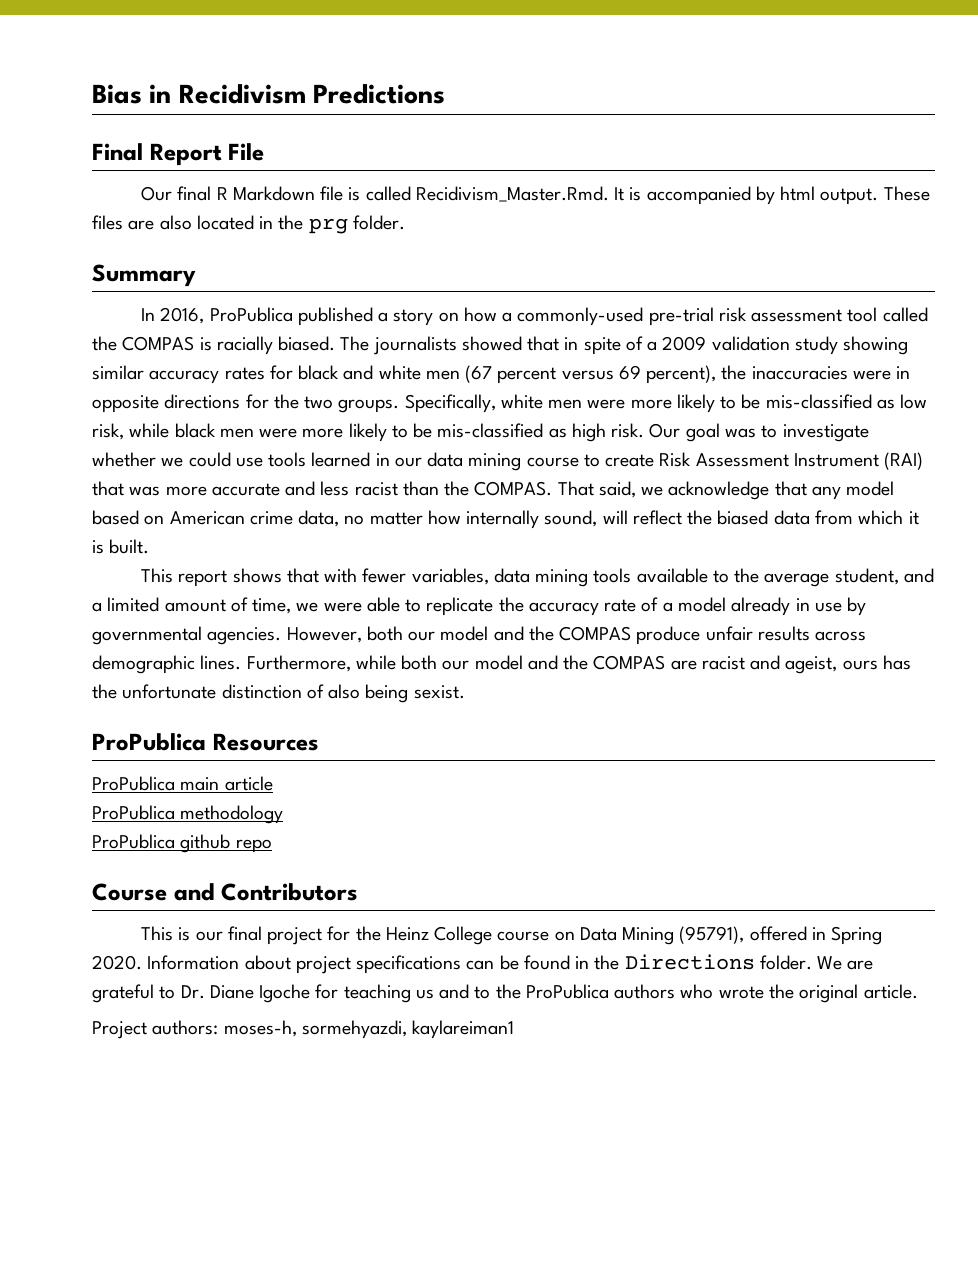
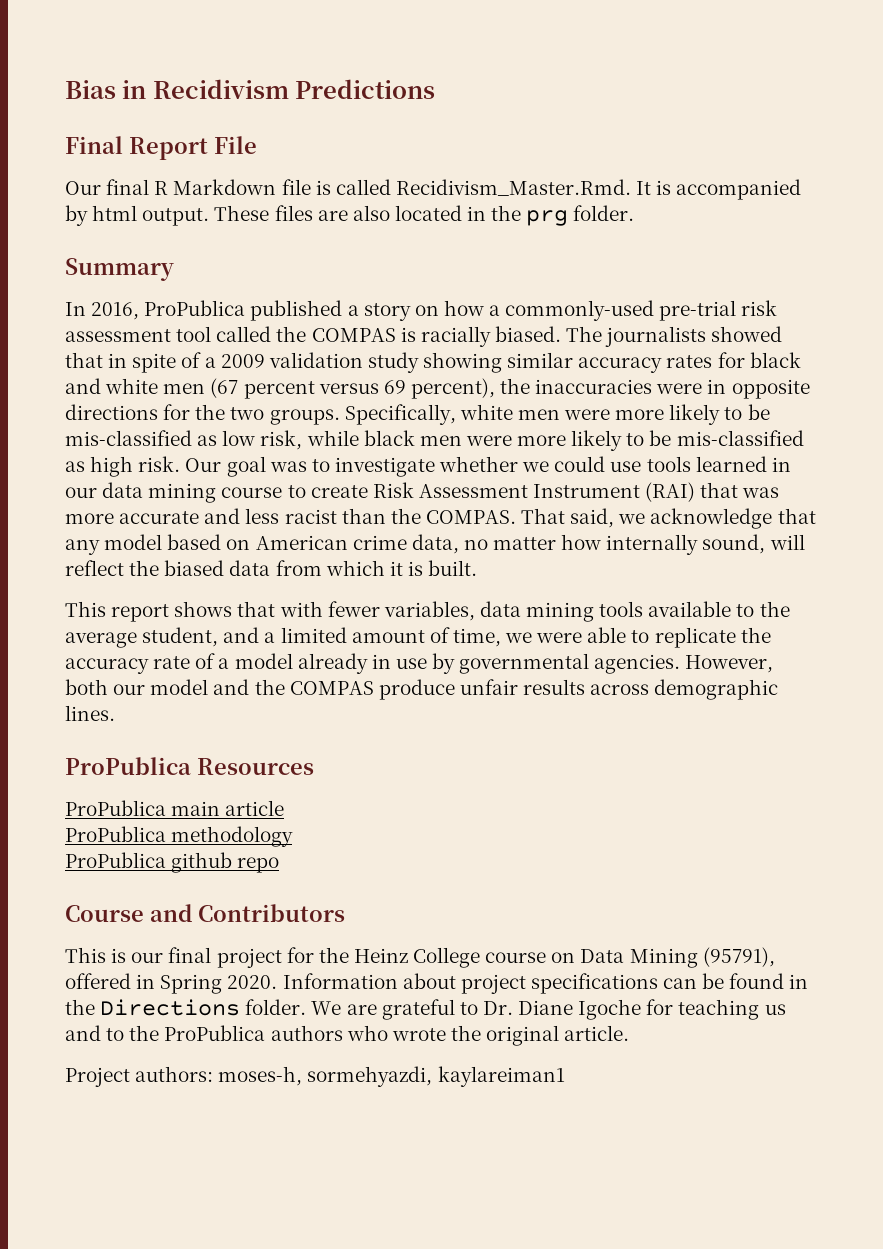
- Furthermore, while both our model and the COMPAS are racist and ageist, ours has the unfortunate distinction of also being sexist.

